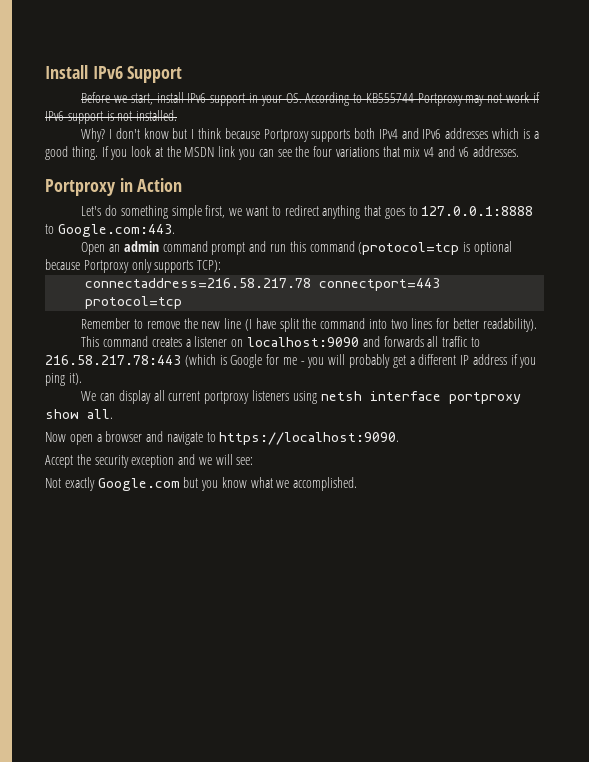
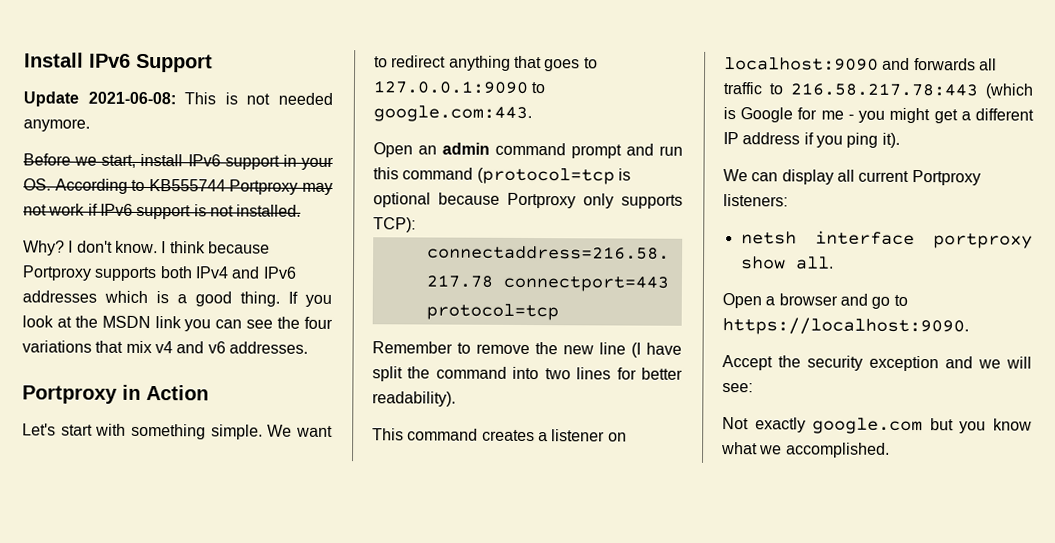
+ Update 2021-06-08: This is not needed anymore.
- I don't know but I think because Portproxy supports both IPv4 and IPv6 addresses which is a good thing.
+ I don't know. I think because Portproxy supports both IPv4 and IPv6 addresses which is a good thing.
- Let's do something simple first, we want to redirect anything that goes to 127.0.0.1:8888 to Google.com:443.
+ Let's start with something simple. We want to redirect anything that goes to 127.0.0.1:9090 to google.com:443.
- This command creates a listener on localhost:9090 and forwards all traffic to 216.58.217.78:443 (which is Google for me - you will probably get a different IP address if you ping it).
+ This command creates a listener on localhost:9090 and forwards all traffic to 216.58.217.78:443 (which is Google for me - you might get a different IP address if you ping it).
- We can display all current portproxy listeners using netsh interface portproxy show all.
+ We can display all current Portproxy listeners:
+ netsh interface portproxy show all.
- Now open a browser and navigate to https://localhost:9090.
+ Open a browser and go to https://localhost:9090.
- Not exactly Google.com but you know what we accomplished.
+ Not exactly google.com but you know what we accomplished.

